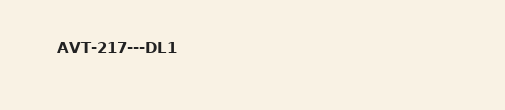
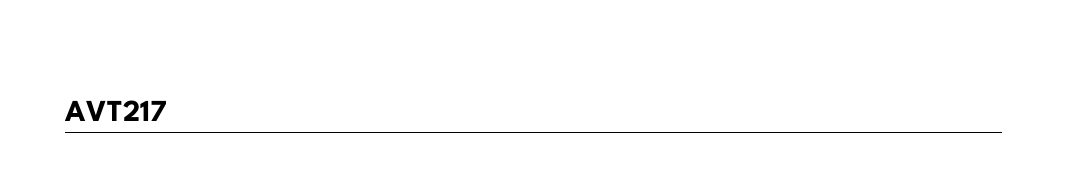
- AVT-217---DL1
+ AVT217

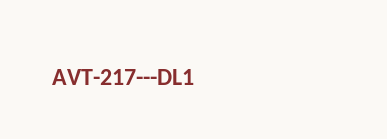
- AVT217
+ AVT-217---DL1

